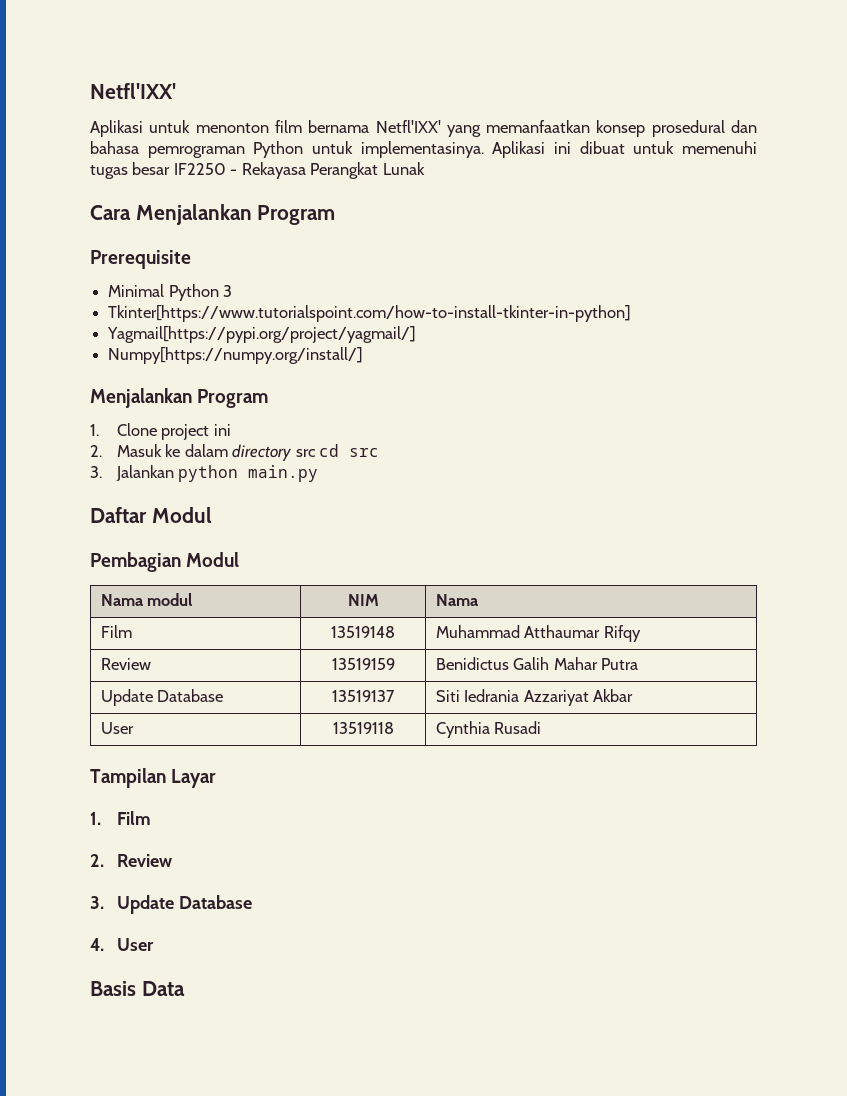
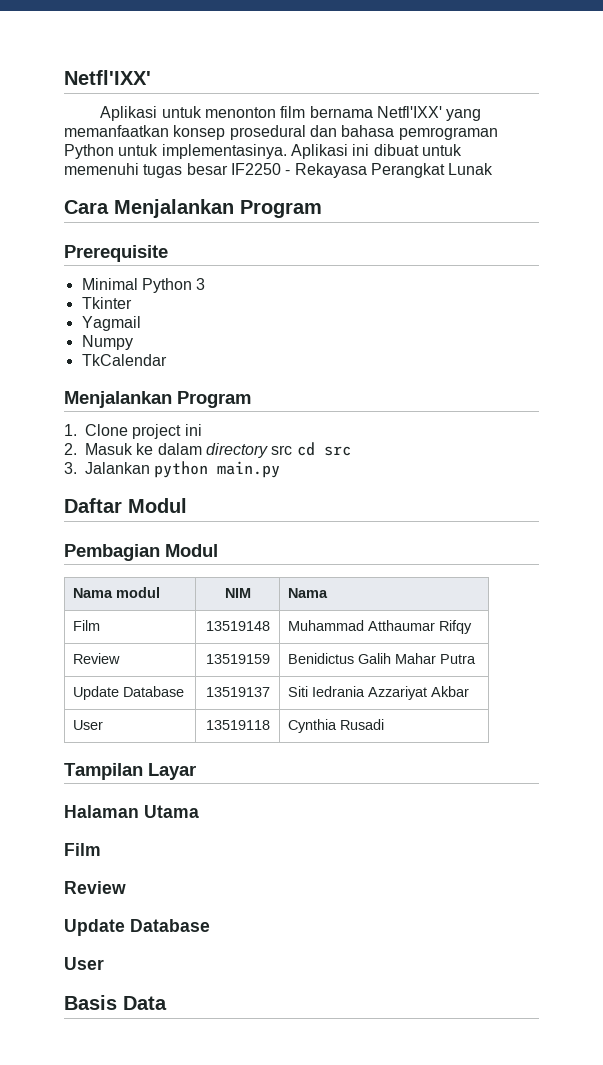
- Tkinter[https://www.tutorialspoint.com/how-to-install-tkinter-in-python]
- Yagmail[https://pypi.org/project/yagmail/]
- Numpy[https://numpy.org/install/]
+ Tkinter
+ Yagmail
+ Numpy
+ TkCalendar
- 1. Film
- 2. Review
- 3. Update Database
- 4. User
+ Halaman Utama
+ Film
+ Review
+ Update Database
+ User

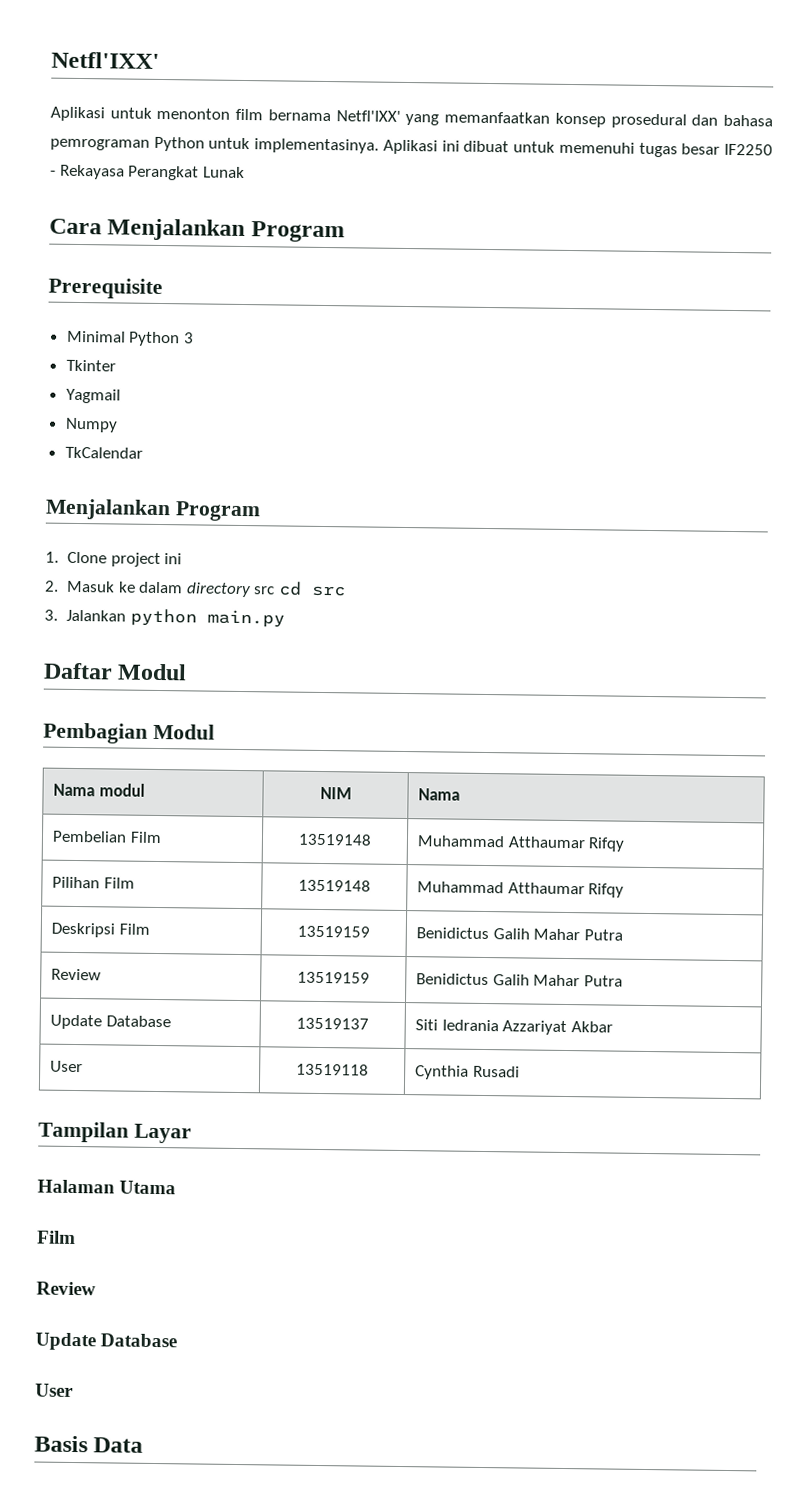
- Film | 13519148 | Muhammad Atthaumar Rifqy
+ Pembelian Film | 13519148 | Muhammad Atthaumar Rifqy
+ Pilihan Film | 13519148 | Muhammad Atthaumar Rifqy
+ Deskripsi Film | 13519159 | Benidictus Galih Mahar Putra

